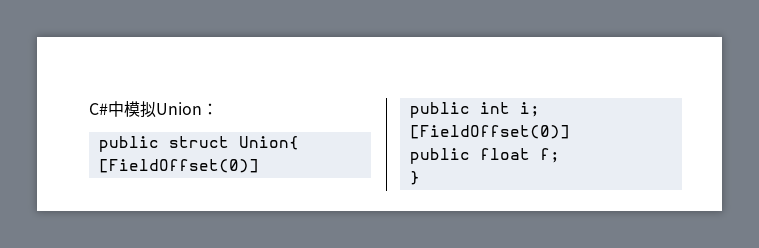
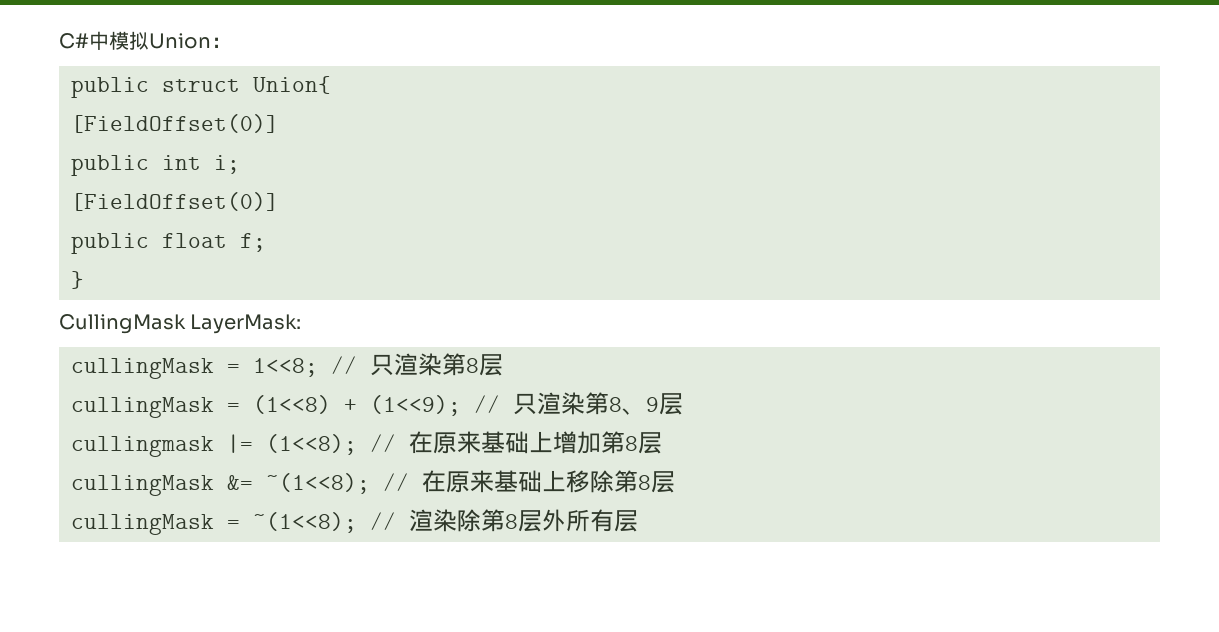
+ CullingMask LayerMask:
+ cullingMask = 1<<8; // 只渲染第8层
+ cullingMask = (1<<8) + (1<<9); // 只渲染第8、9层
+ cullingmask |= (1<<8); // 在原来基础上增加第8层
+ cullingMask &= ~(1<<8); // 在原来基础上移除第8层
+ cullingMask = ~(1<<8); // 渲染除第8层外所有层

